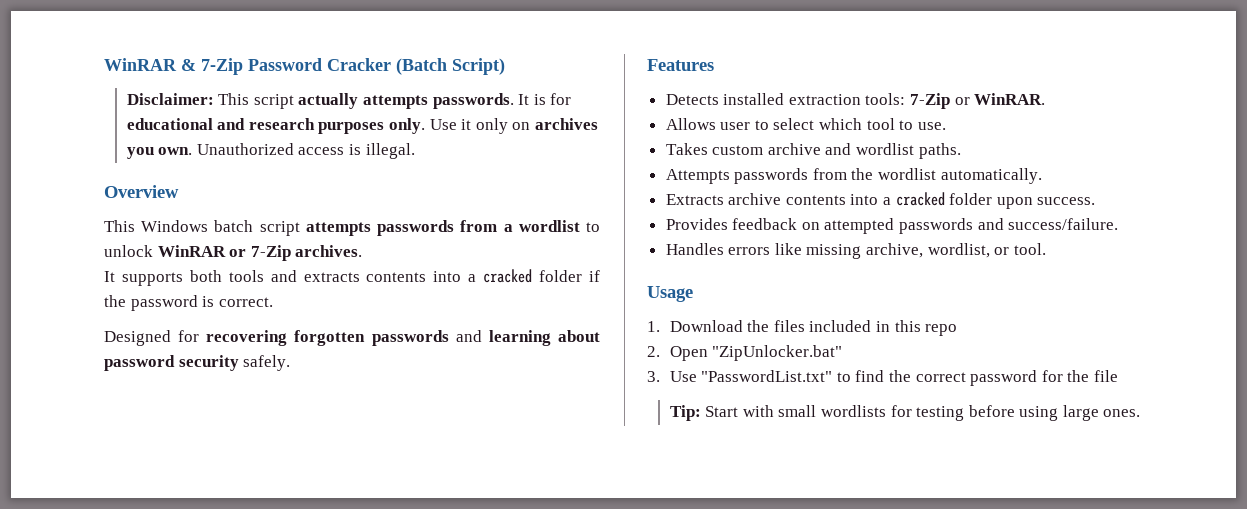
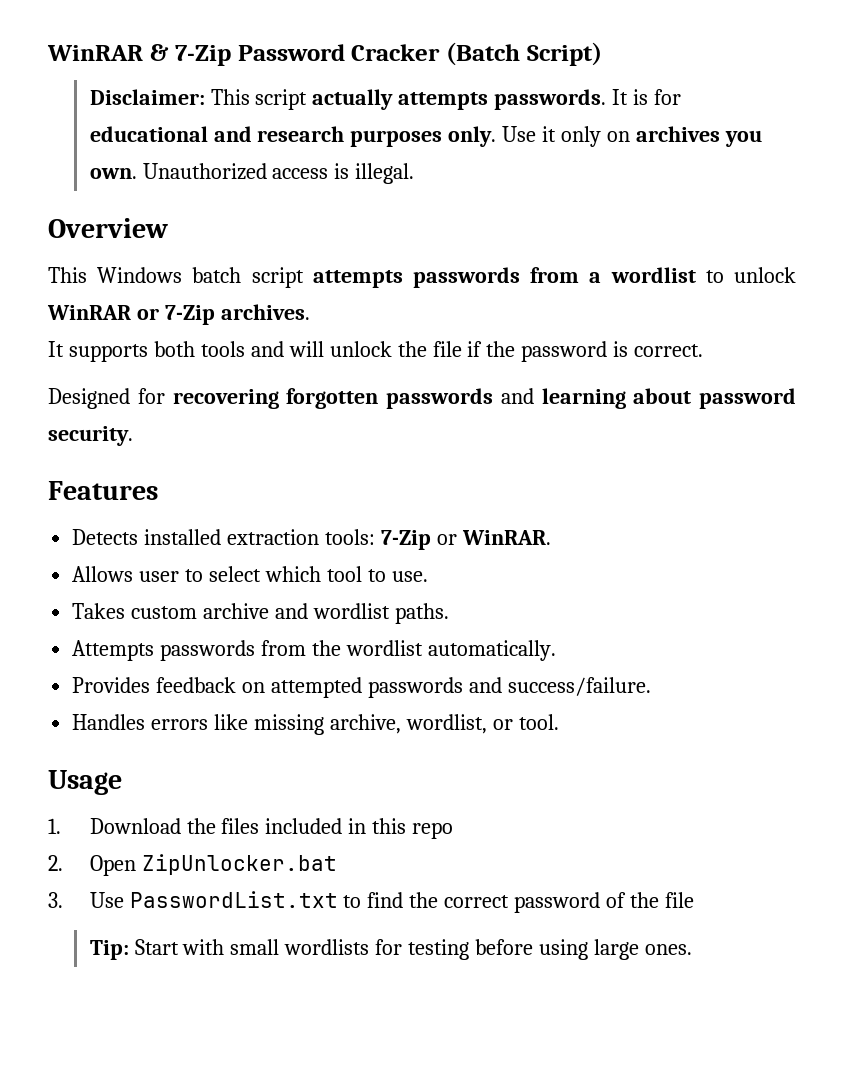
- It supports both tools and extracts contents into a cracked folder if the password is correct.
+ It supports both tools and will unlock the file if the password is correct.
- Designed for recovering forgotten passwords and learning about password security safely.
+ Designed for recovering forgotten passwords and learning about password security.
- Extracts archive contents into a cracked folder upon success.
- 2. Open "ZipUnlocker.bat"
+ 2. Open ZipUnlocker.bat
- 3. Use "PasswordList.txt" to find the correct password for the file
+ 3. Use PasswordList.txt to find the correct password of the file

